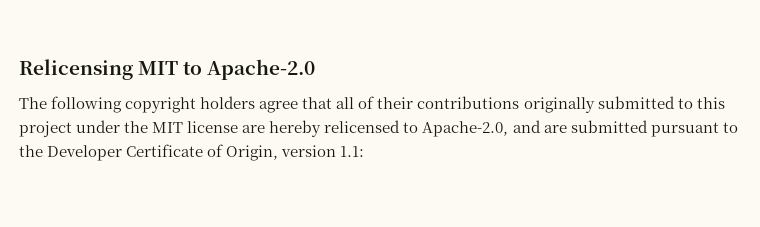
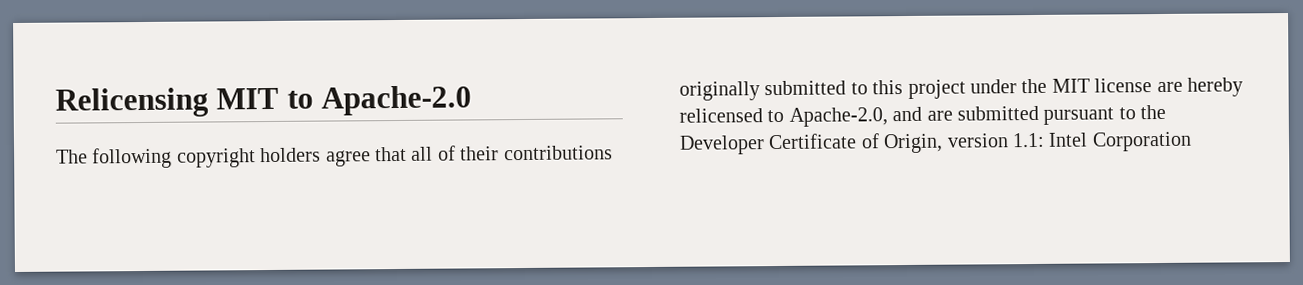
- The following copyright holders agree that all of their contributions originally submitted to this project under the MIT license are hereby relicensed to Apache-2.0, and are submitted pursuant to the Developer Certificate of Origin, version 1.1:
+ The following copyright holders agree that all of their contributions originally submitted to this project under the MIT license are hereby relicensed to Apache-2.0, and are submitted pursuant to the Developer Certificate of Origin, version 1.1: Intel Corporation

